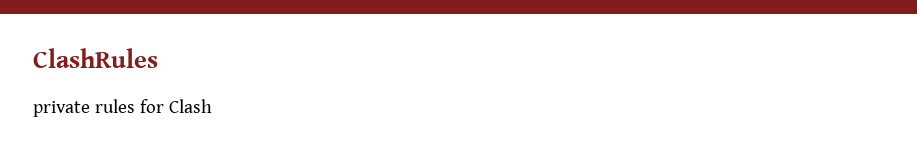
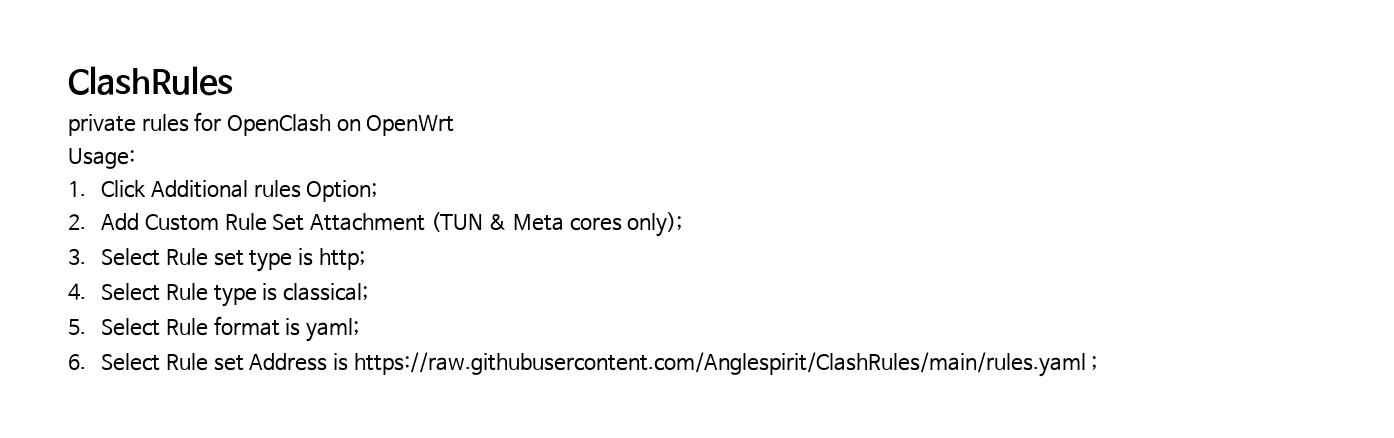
- private rules for Clash
+ private rules for OpenClash on OpenWrt
+ Usage:
+ 1. Click Additional rules Option;
+ 2. Add Custom Rule Set Attachment (TUN & Meta cores only);
+ 3. Select Rule set type is http;
+ 4. Select Rule type is classical;
+ 5. Select Rule format is yaml;
+ 6. Select Rule set Address is https://raw.githubusercontent.com/Anglespirit/ClashRules/main/rules.yaml ;

